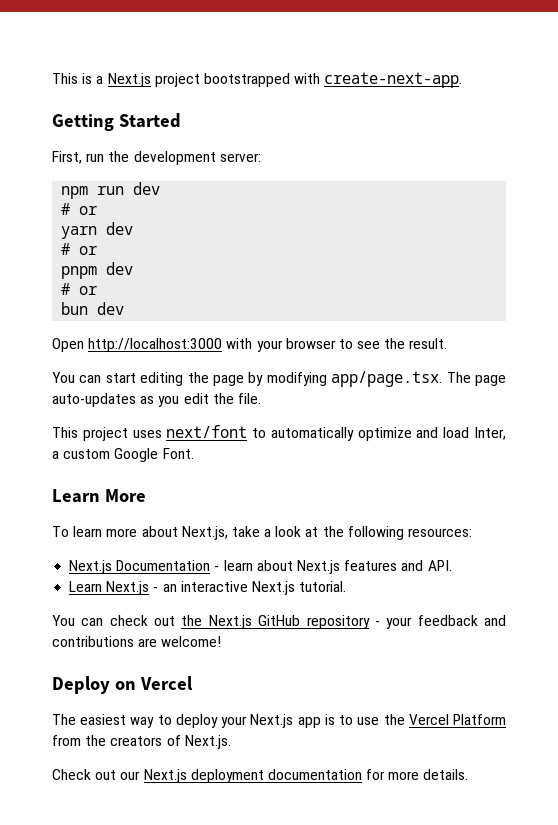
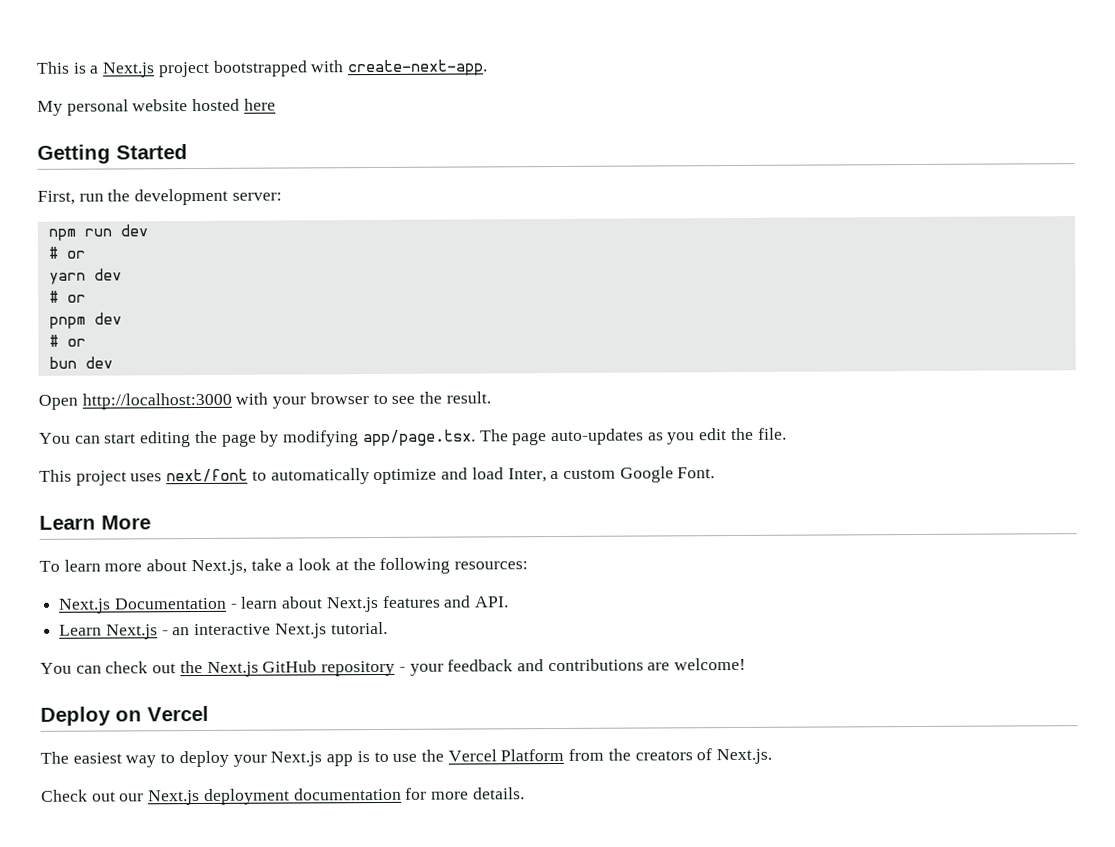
+ My personal website hosted here

